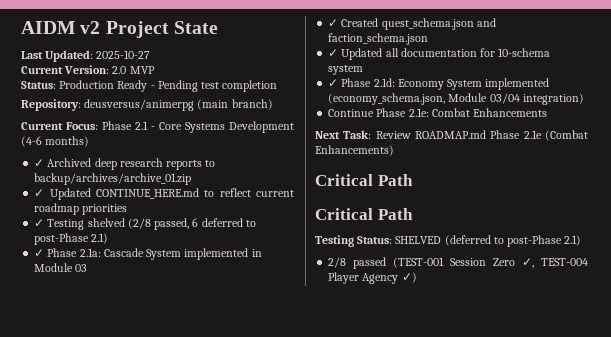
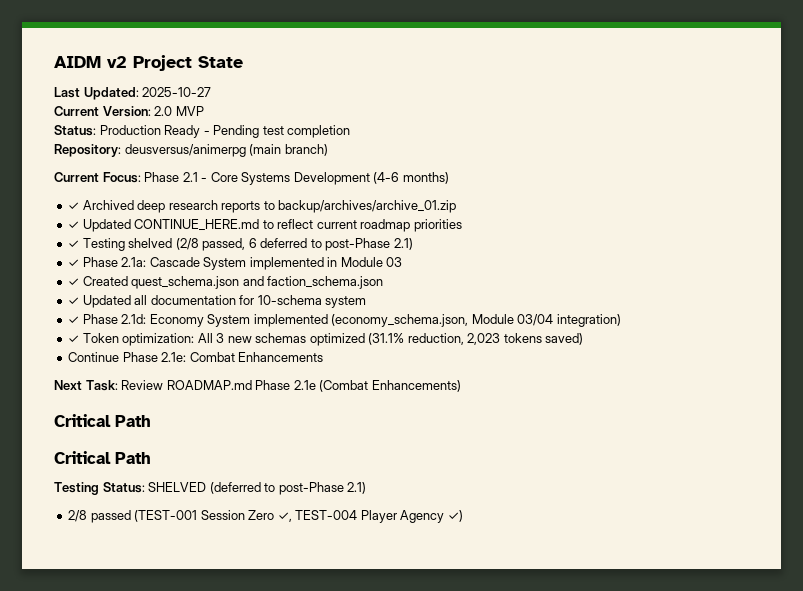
+ ✓ Token optimization: All 3 new schemas optimized (31.1% reduction, 2,023 tokens saved)

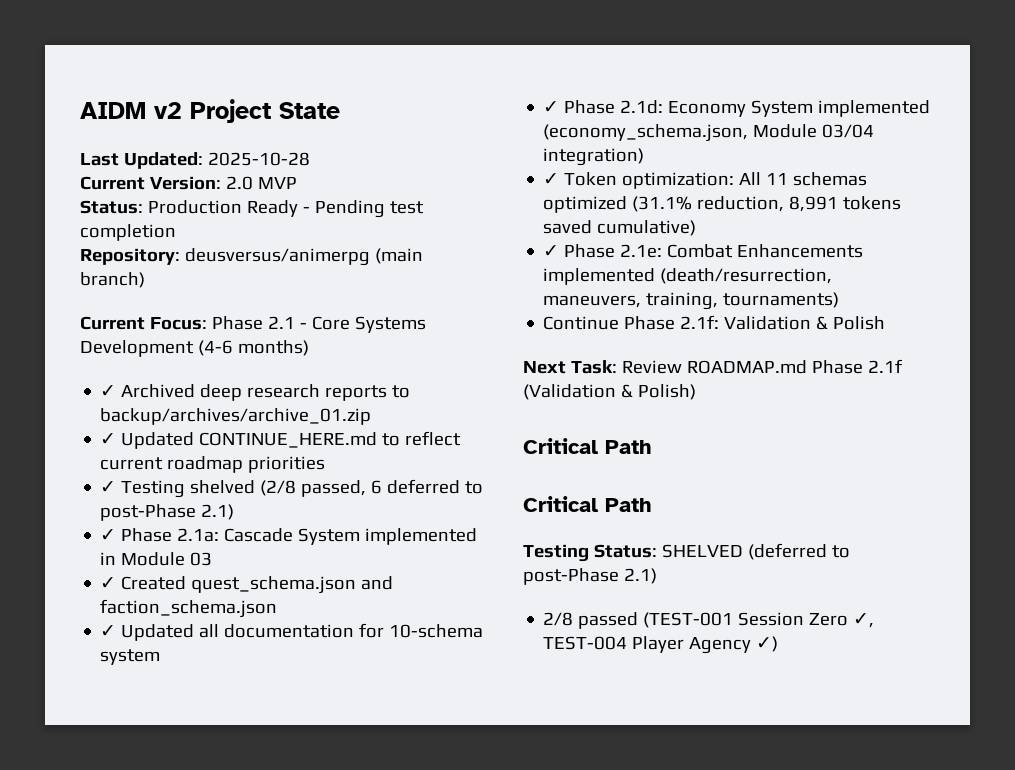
- Last Updated: 2025-10-27
+ Last Updated: 2025-10-28
- ✓ Token optimization: All 3 new schemas optimized (31.1% reduction, 2,023 tokens saved)
- Continue Phase 2.1e: Combat Enhancements
+ ✓ Token optimization: All 11 schemas optimized (31.1% reduction, 8,991 tokens saved cumulative)
+ ✓ Phase 2.1e: Combat Enhancements implemented (death/resurrection, maneuvers, training, tournaments)
+ Continue Phase 2.1f: Validation & Polish
- Next Task: Review ROADMAP.md Phase 2.1e (Combat Enhancements)
+ Next Task: Review ROADMAP.md Phase 2.1f (Validation & Polish)

